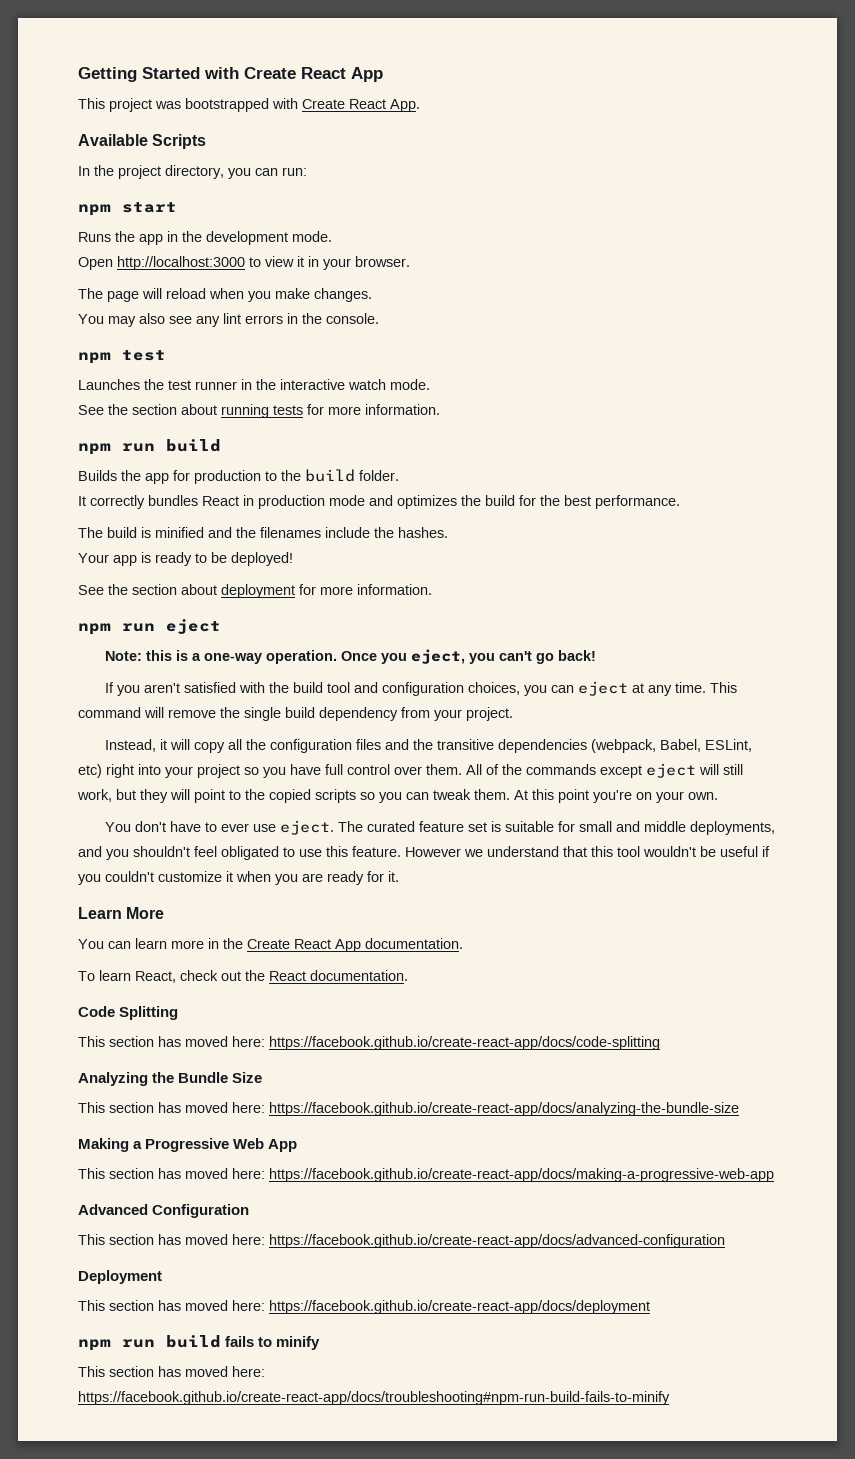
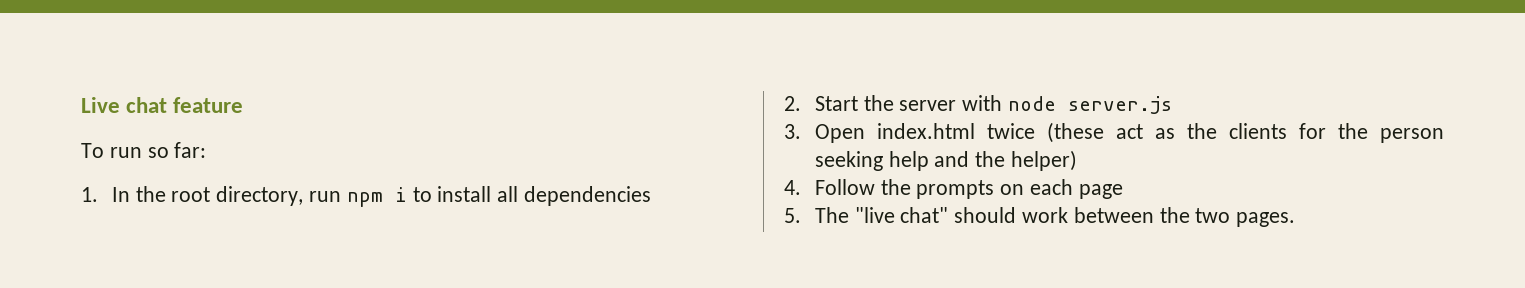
- Getting Started with Create React App
- This project was bootstrapped with Create React App.
- Available Scripts
- In the project directory, you can run:
- npm start
- Runs the app in the development mode.
- Open http://localhost:3000 to view it in your browser.
- The page will reload when you make changes.
- You may also see any lint errors in the console.
- npm test
- Launches the test runner in the interactive watch mode.
- See the section about running tests for more information.
- npm run build
- Builds the app for production to the build folder.
- It correctly bundles React in production mode and optimizes the build for the best performance.
- The build is minified and the filenames include the hashes.
- Your app is ready to be deployed!
- See the section about deployment for more information.
- npm run eject
- Note: this is a one-way operation. Once you eject, you can't go back!
- If you aren't satisfied with the build tool and configuration choices, you can eject at any time. This command will remove the single build dependency from your project.
- Instead, it will copy all the configuration files and the transitive dependencies (webpack, Babel, ESLint, etc) right into your project so you have full control over them. All of the commands except eject will still work, but they will point to the copied scripts so you can tweak them. At this point you're on your own.
- You don't have to ever use eject. The curated feature set is suitable for small and middle deployments, and you shouldn't feel obligated to use this feature. However we understand that this tool wouldn't be useful if you couldn't customize it when you are ready for it.
- Learn More
- You can learn more in the Create React App documentation.
- To learn React, check out the React documentation.
- Code Splitting
- This section has moved here: https://facebook.github.io/create-react-app/docs/code-splitting
- Analyzing the Bundle Size
- This section has moved here: https://facebook.github.io/create-react-app/docs/analyzing-the-bundle-size
- Making a Progressive Web App
- This section has moved here: https://facebook.github.io/create-react-app/docs/making-a-progressive-web-app
- Advanced Configuration
- This section has moved here: https://facebook.github.io/create-react-app/docs/advanced-configuration
- Deployment
- This section has moved here: https://facebook.github.io/create-react-app/docs/deployment
- npm run build fails to minify
- This section has moved here: https://facebook.github.io/create-react-app/docs/troubleshooting#npm-run-build-fails-to-minify
+ Live chat feature
+ To run so far:
+ 1. In the root directory, run npm i to install all dependencies
+ 2. Start the server with node server.js
+ 3. Open index.html twice (these act as the clients for the person seeking help and the helper)
+ 4. Follow the prompts on each page
+ 5. The "live chat" should work between the two pages.

